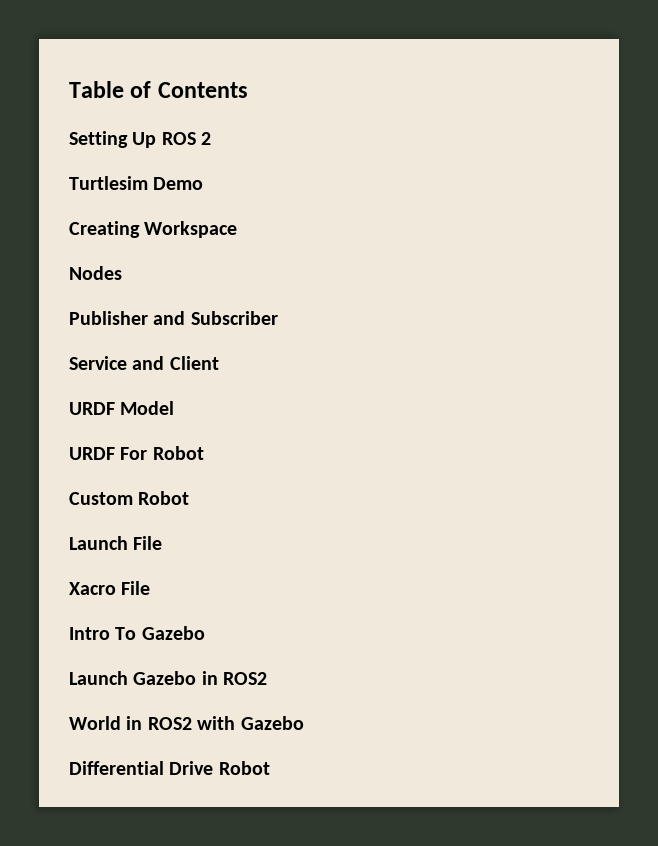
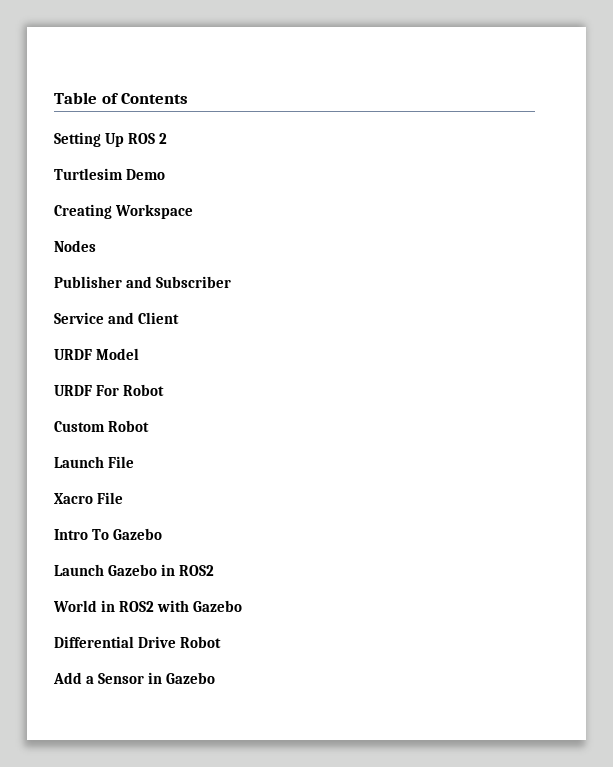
+ Add a Sensor in Gazebo

